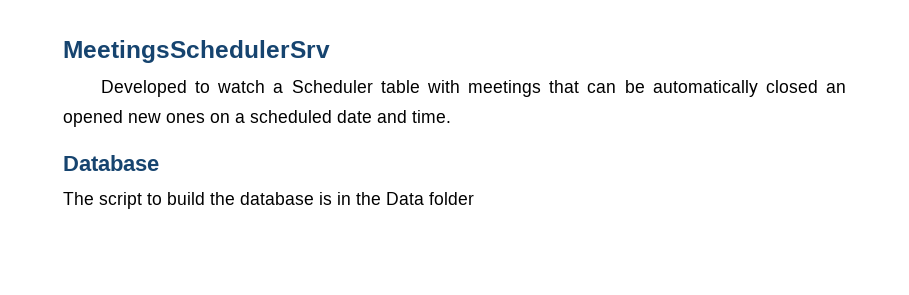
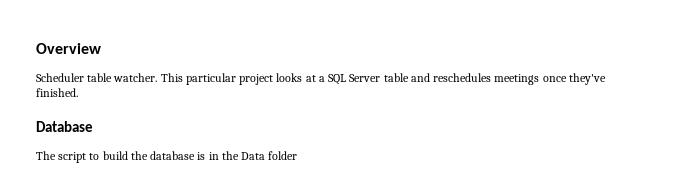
- MeetingsSchedulerSrv
- Developed to watch a Scheduler table with meetings that can be automatically closed an opened new ones on a scheduled date and time.
+ Overview
+ Scheduler table watcher. This particular project looks at a SQL Server table and reschedules meetings once they've finished.

